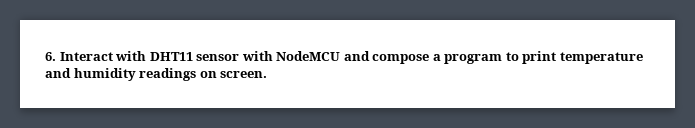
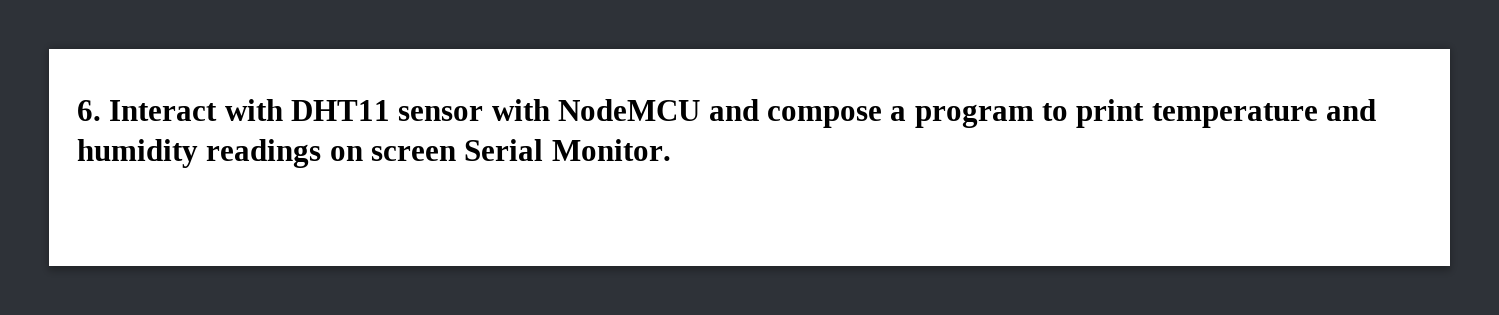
- 6. Interact with DHT11 sensor with NodeMCU and compose a program to print temperature and humidity readings on screen.
+ 6. Interact with DHT11 sensor with NodeMCU and compose a program to print temperature and humidity readings on screen Serial Monitor.

